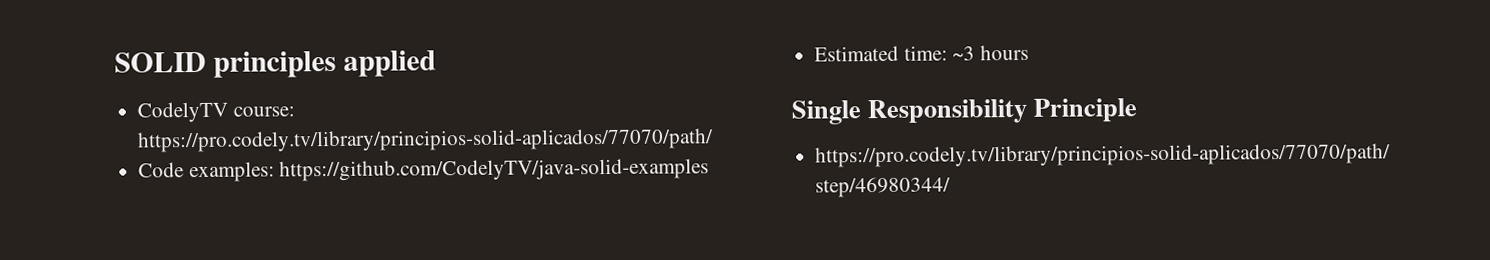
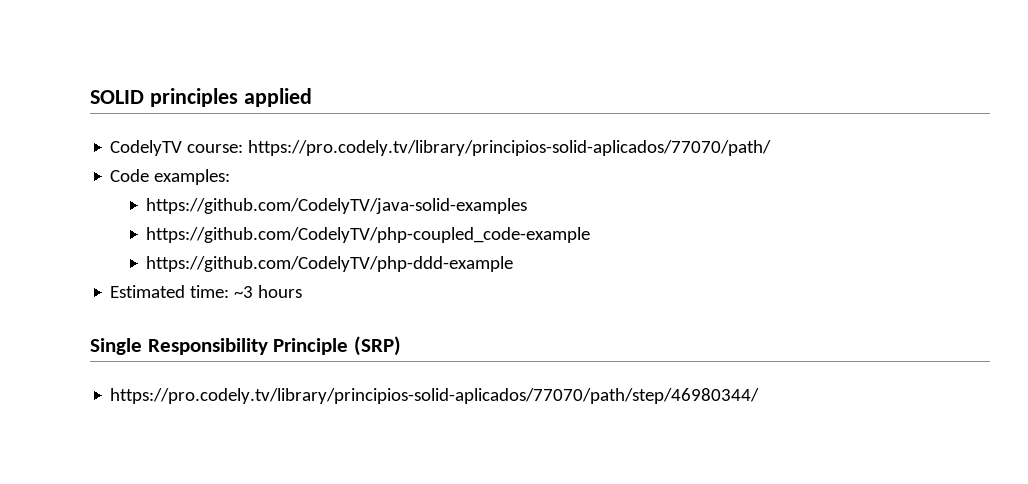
- Code examples: https://github.com/CodelyTV/java-solid-examples
+ Code examples:
+ https://github.com/CodelyTV/java-solid-examples
+ https://github.com/CodelyTV/php-coupled_code-example
+ https://github.com/CodelyTV/php-ddd-example
- Single Responsibility Principle
+ Single Responsibility Principle (SRP)

